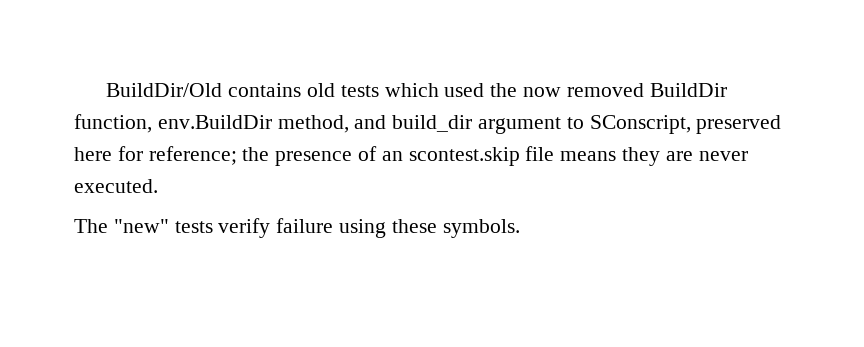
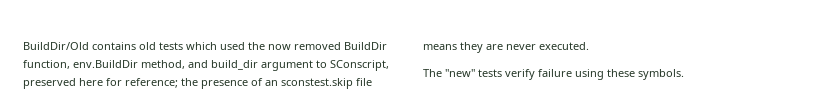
- BuildDir/Old contains old tests which used the now removed BuildDir function, env.BuildDir method, and build_dir argument to SConscript, preserved here for reference; the presence of an scontest.skip file means they are never executed.
+ BuildDir/Old contains old tests which used the now removed BuildDir function, env.BuildDir method, and build_dir argument to SConscript, preserved here for reference; the presence of an sconstest.skip file means they are never executed.

